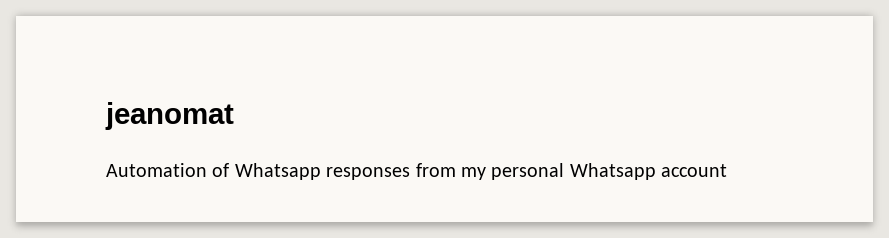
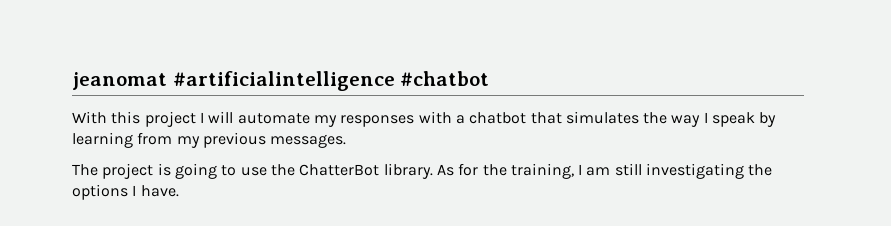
- jeanomat
- Automation of Whatsapp responses from my personal Whatsapp account
+ jeanomat #artificialintelligence #chatbot
+ With this project I will automate my responses with a chatbot that simulates the way I speak by learning from my previous messages.
+ The project is going to use the ChatterBot library. As for the training, I am still investigating the options I have.

